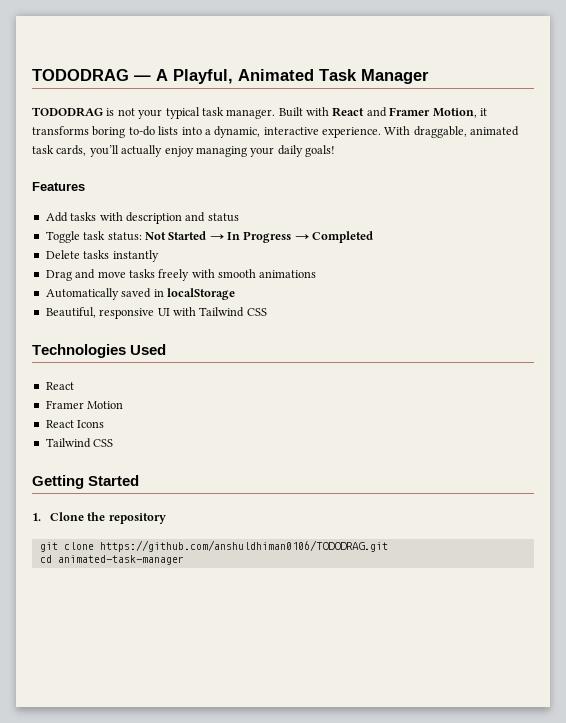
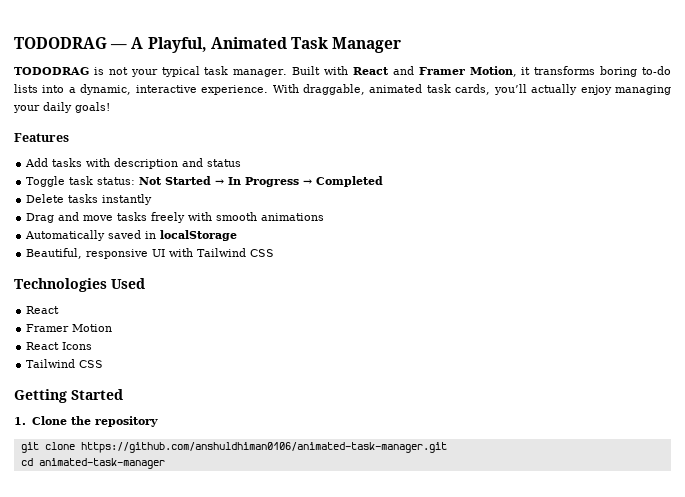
- git clone https://github.com/anshuldhiman0106/TODODRAG.git
+ git clone https://github.com/anshuldhiman0106/animated-task-manager.git

